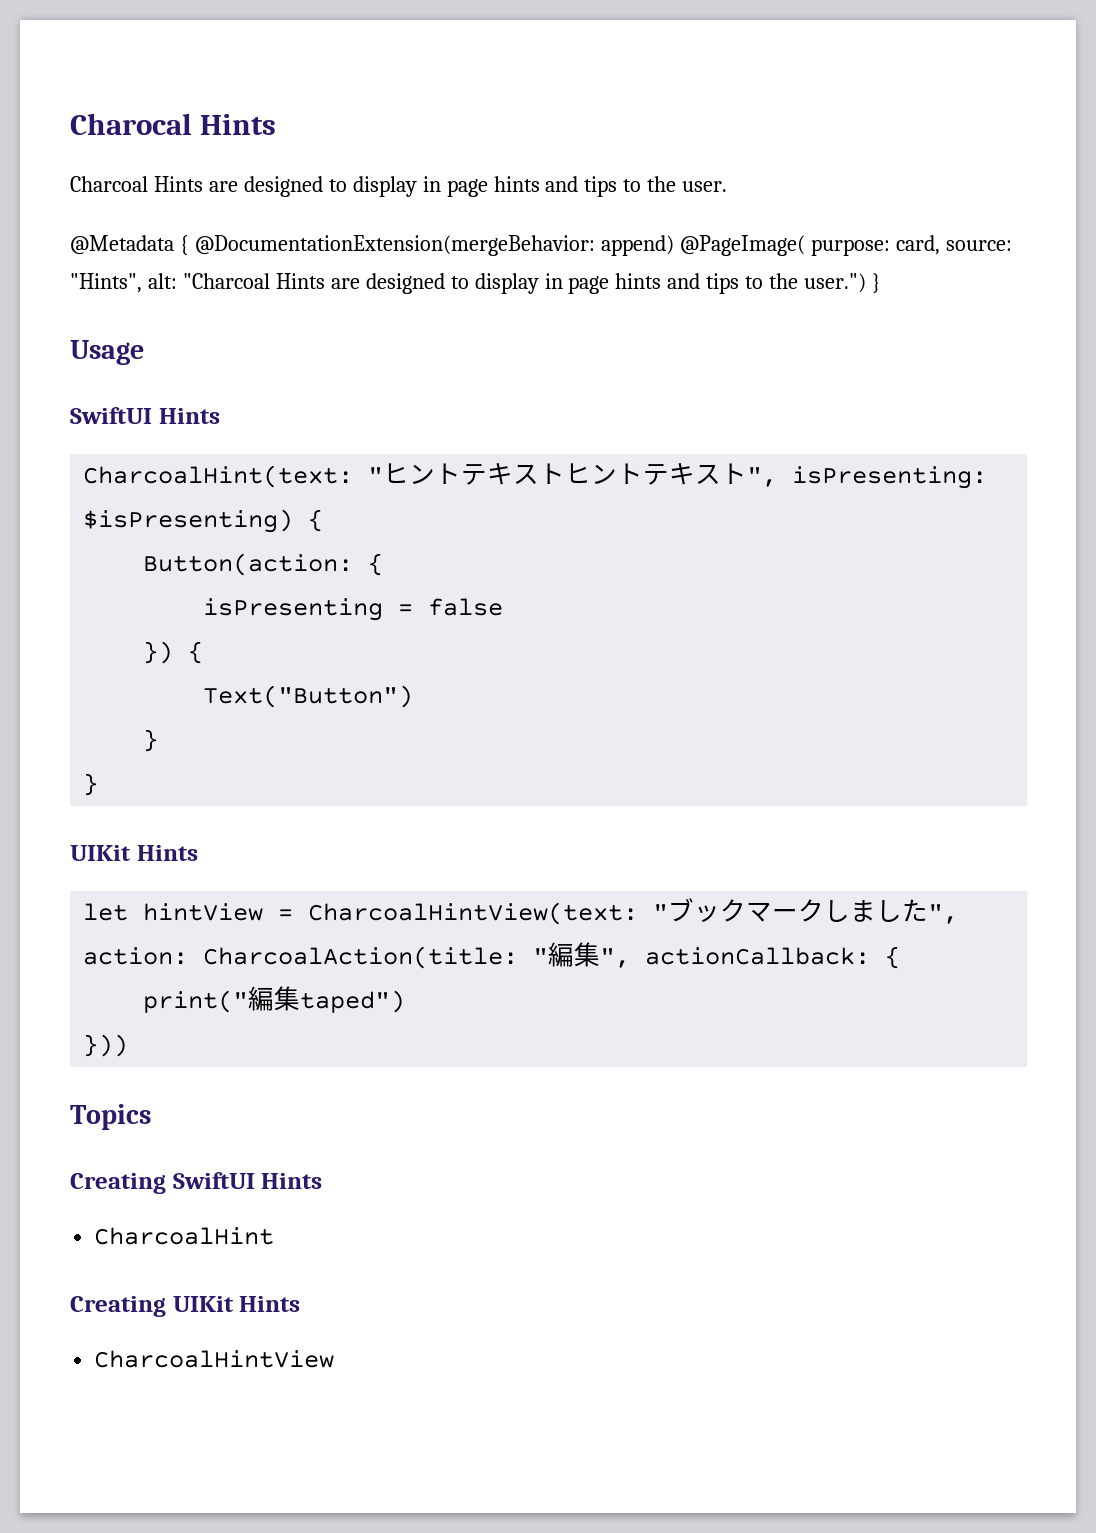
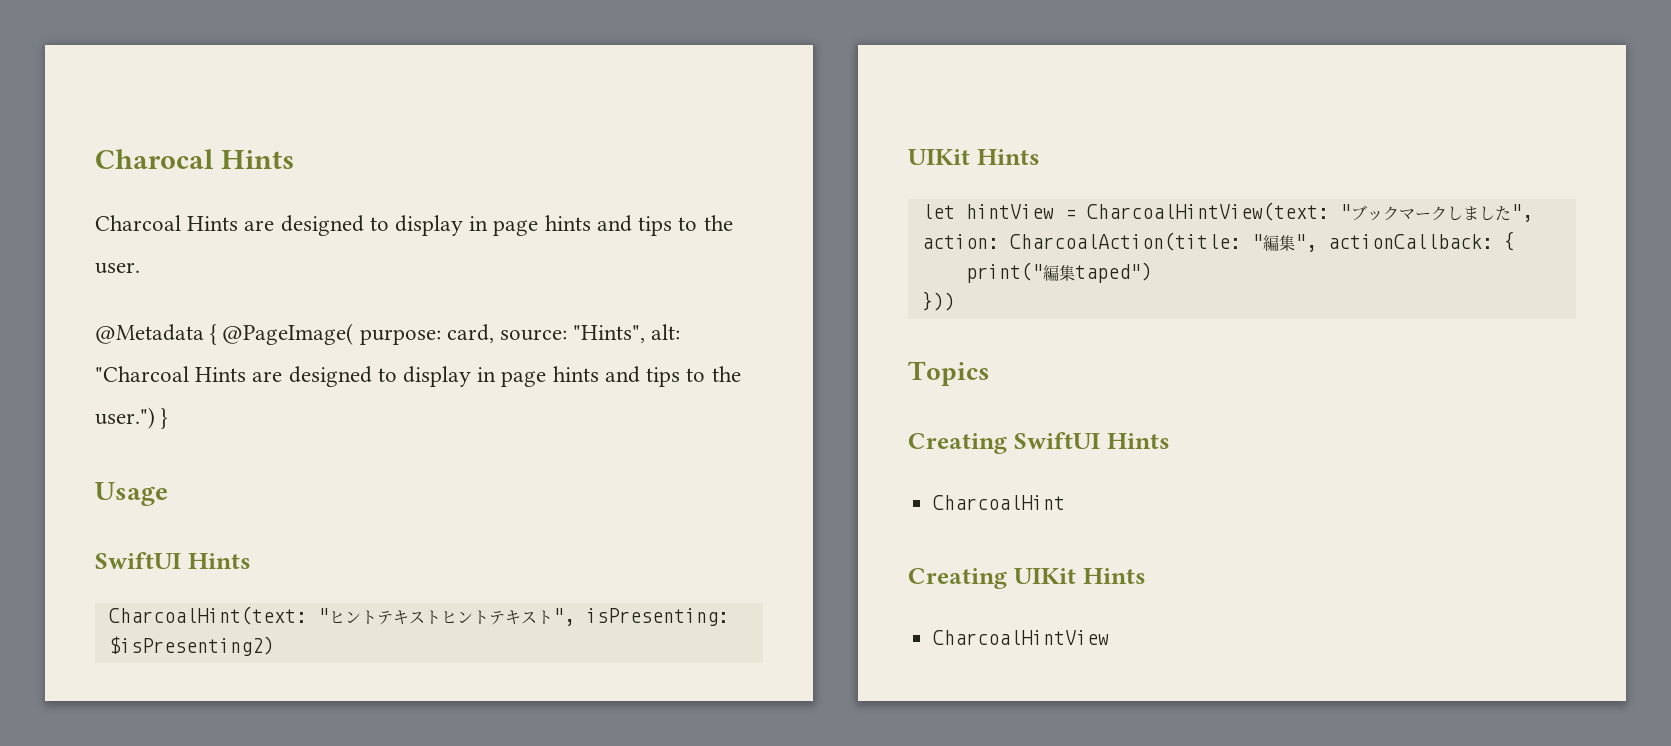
- @Metadata { @DocumentationExtension(mergeBehavior: append) @PageImage( purpose: card, source: "Hints", alt: "Charcoal Hints are designed to display in page hints and tips to the user.")
+ @Metadata { @PageImage( purpose: card, source: "Hints", alt: "Charcoal Hints are designed to display in page hints and tips to the user.")
- CharcoalHint(text: "ヒントテキストヒントテキスト", isPresenting: $isPresenting) {
- Button(action: {
- isPresenting = false
- }) {
- Text("Button")
- }
- }
+ CharcoalHint(text: "ヒントテキストヒントテキスト", isPresenting: $isPresenting2)

